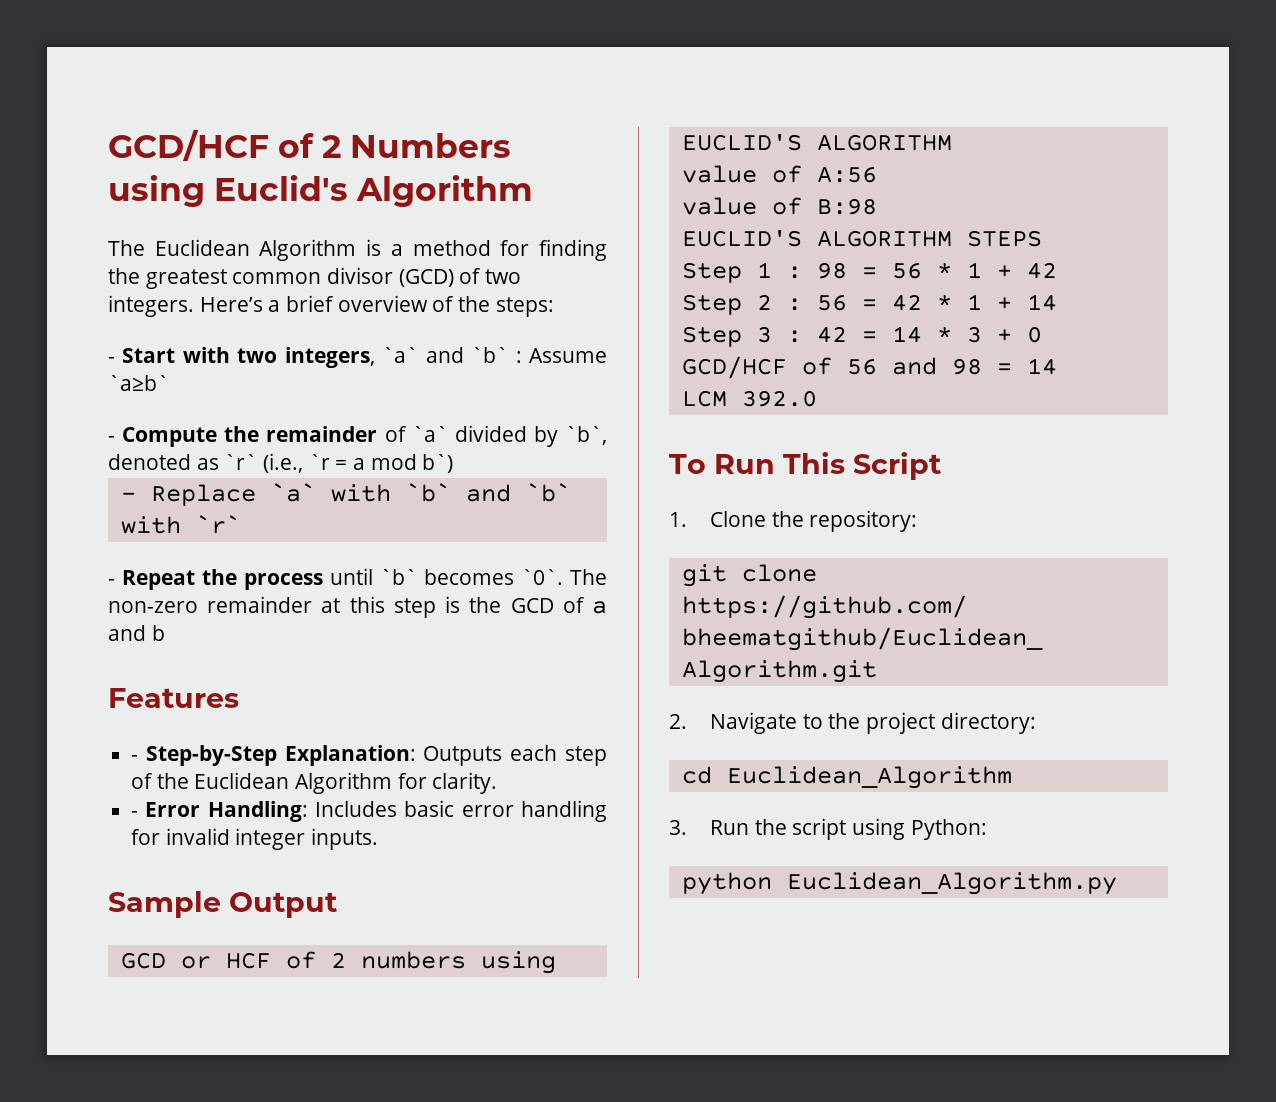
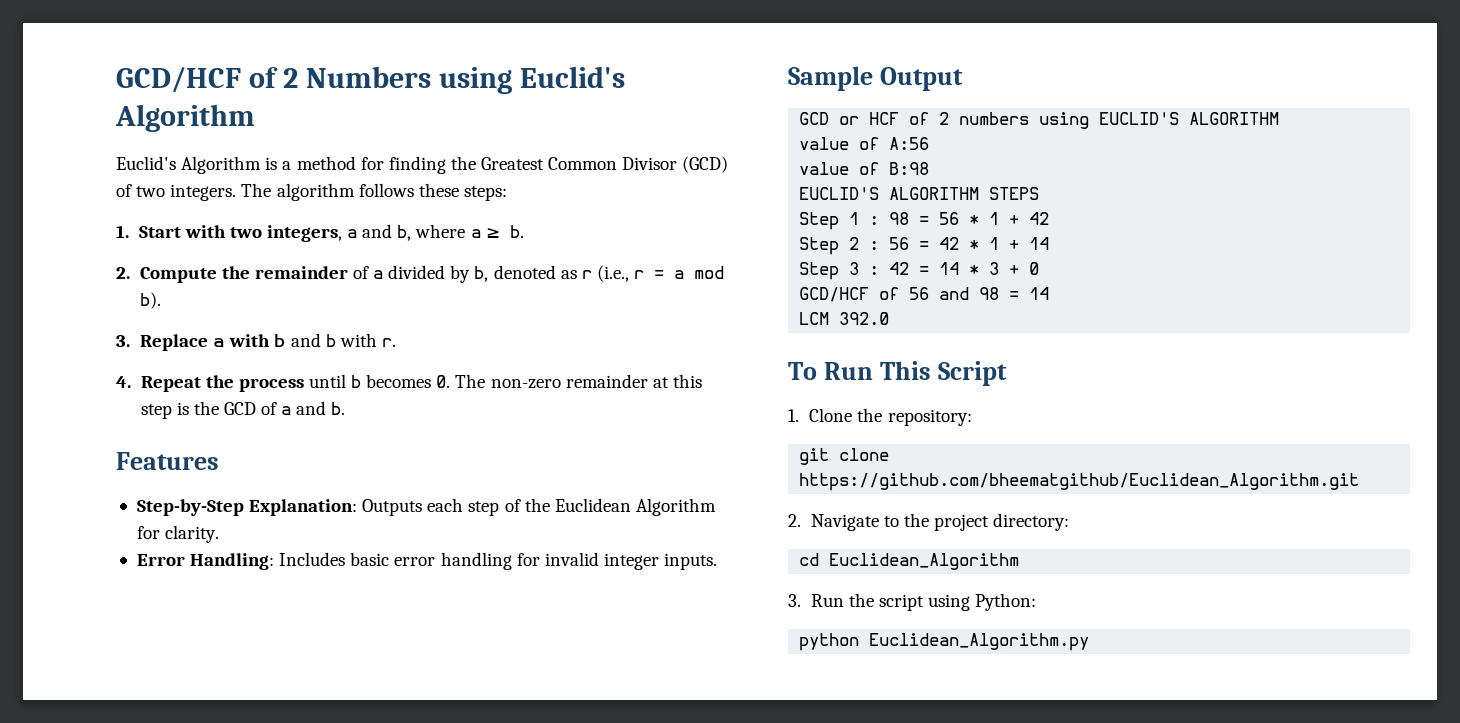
- The Euclidean Algorithm is a method for finding the greatest common divisor (GCD) of two integers.
+ Euclid's Algorithm is a method for finding the Greatest Common Divisor (GCD) of two integers.
- Here’s a brief overview of the steps:
+ The algorithm follows these steps:
- - Start with two integers, `a` and `b` : Assume `a≥b`
- - Compute the remainder of `a` divided by `b`, denoted as `r` (i.e., `r = a mod b`)
- - Replace `a` with `b` and `b` with `r`
- - Repeat the process until `b` becomes `0`. The non-zero remainder at this step is the GCD of a and b
+ 1. Start with two integers, a and b, where a ≥ b.
+ 2. Compute the remainder of a divided by b, denoted as r (i.e., r = a mod b).
+ 3. Replace a with b and b with r.
+ 4. Repeat the process until b becomes 0. The non-zero remainder at this step is the GCD of a and b.
- - Step-by-Step Explanation: Outputs each step of the Euclidean Algorithm for clarity.
+ Step-by-Step Explanation: Outputs each step of the Euclidean Algorithm for clarity.
- - Error Handling: Includes basic error handling for invalid integer inputs.
+ Error Handling: Includes basic error handling for invalid integer inputs.

